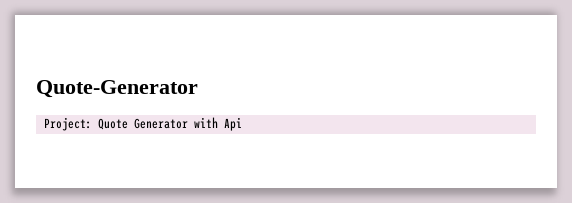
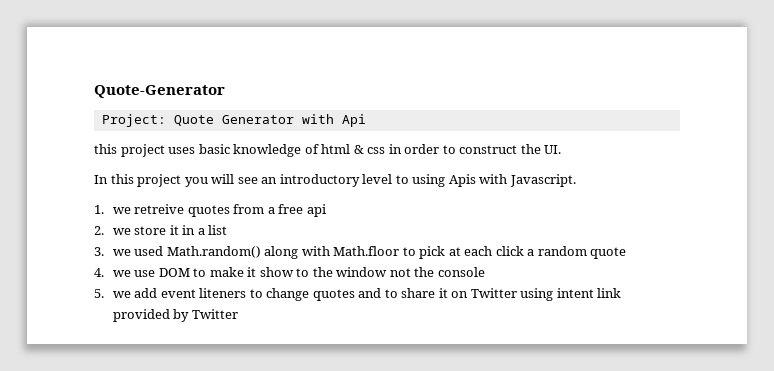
+ this project uses basic knowledge of html & css in order to construct the UI.
+ In this project you will see an introductory level to using Apis with Javascript.
+ 1. we retreive quotes from a free api
+ 2. we store it in a list
+ 3. we used Math.random() along with Math.floor to pick at each click a random quote
+ 4. we use DOM to make it show to the window not the console
+ 5. we add event liteners to change quotes and to share it on Twitter using intent link provided by Twitter

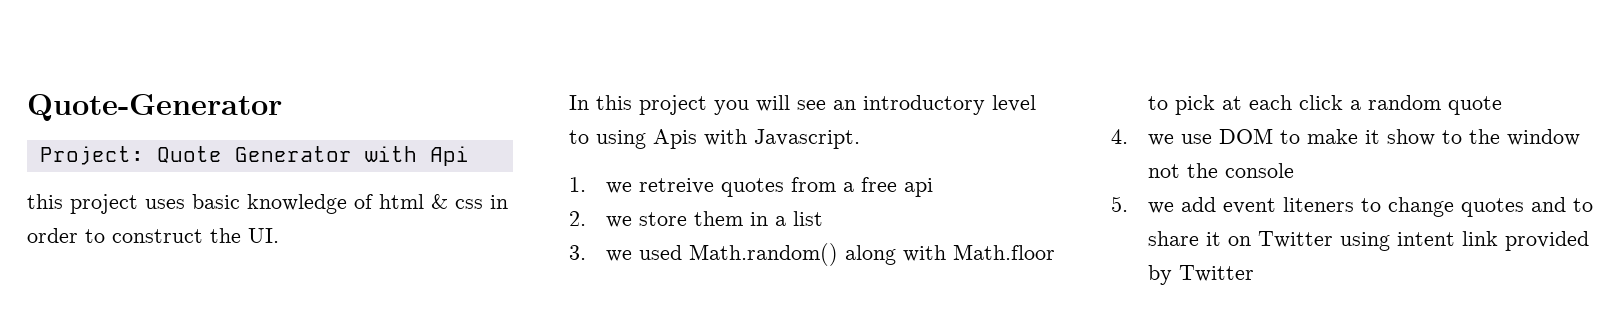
- 2. we store it in a list
+ 2. we store them in a list

